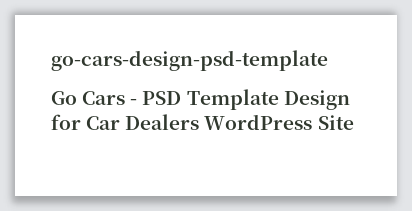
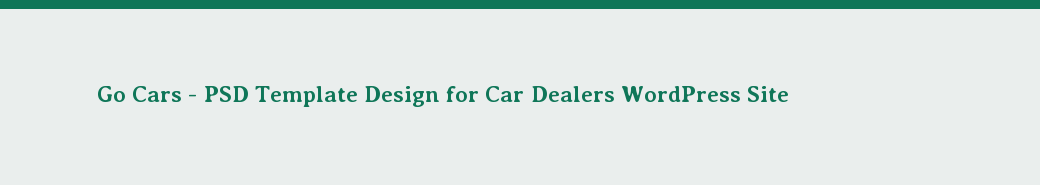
- go-cars-design-psd-template

